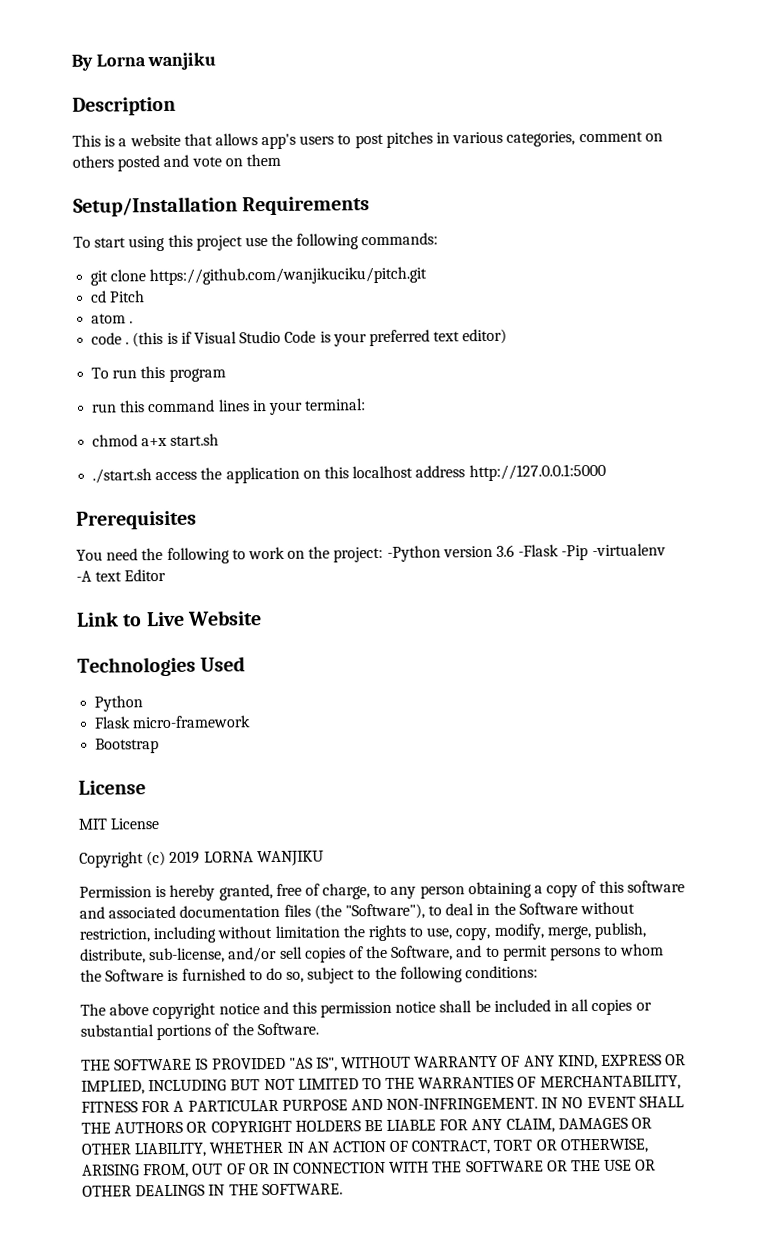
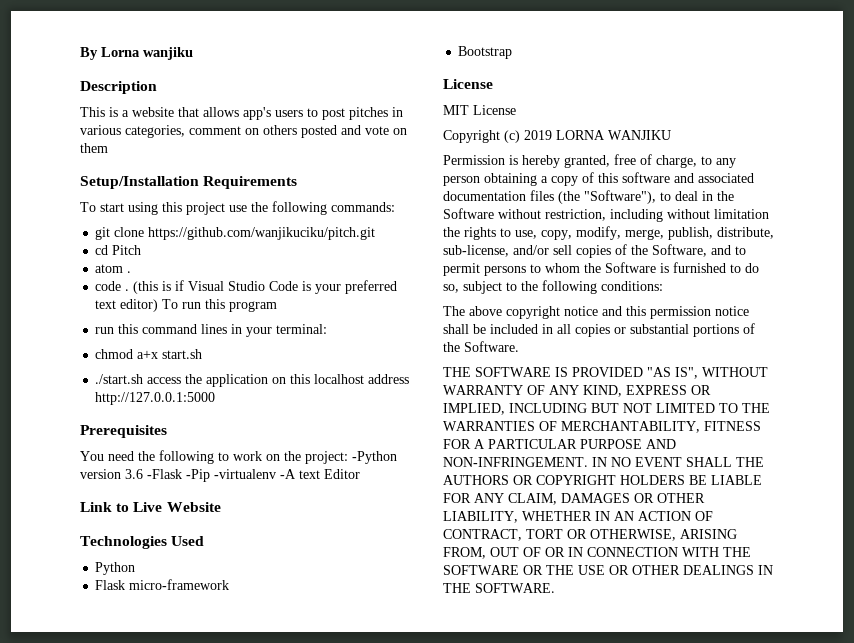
- (this is if Visual Studio Code is your preferred text editor)
- To run this program
+ (this is if Visual Studio Code is your preferred text editor) To run this program

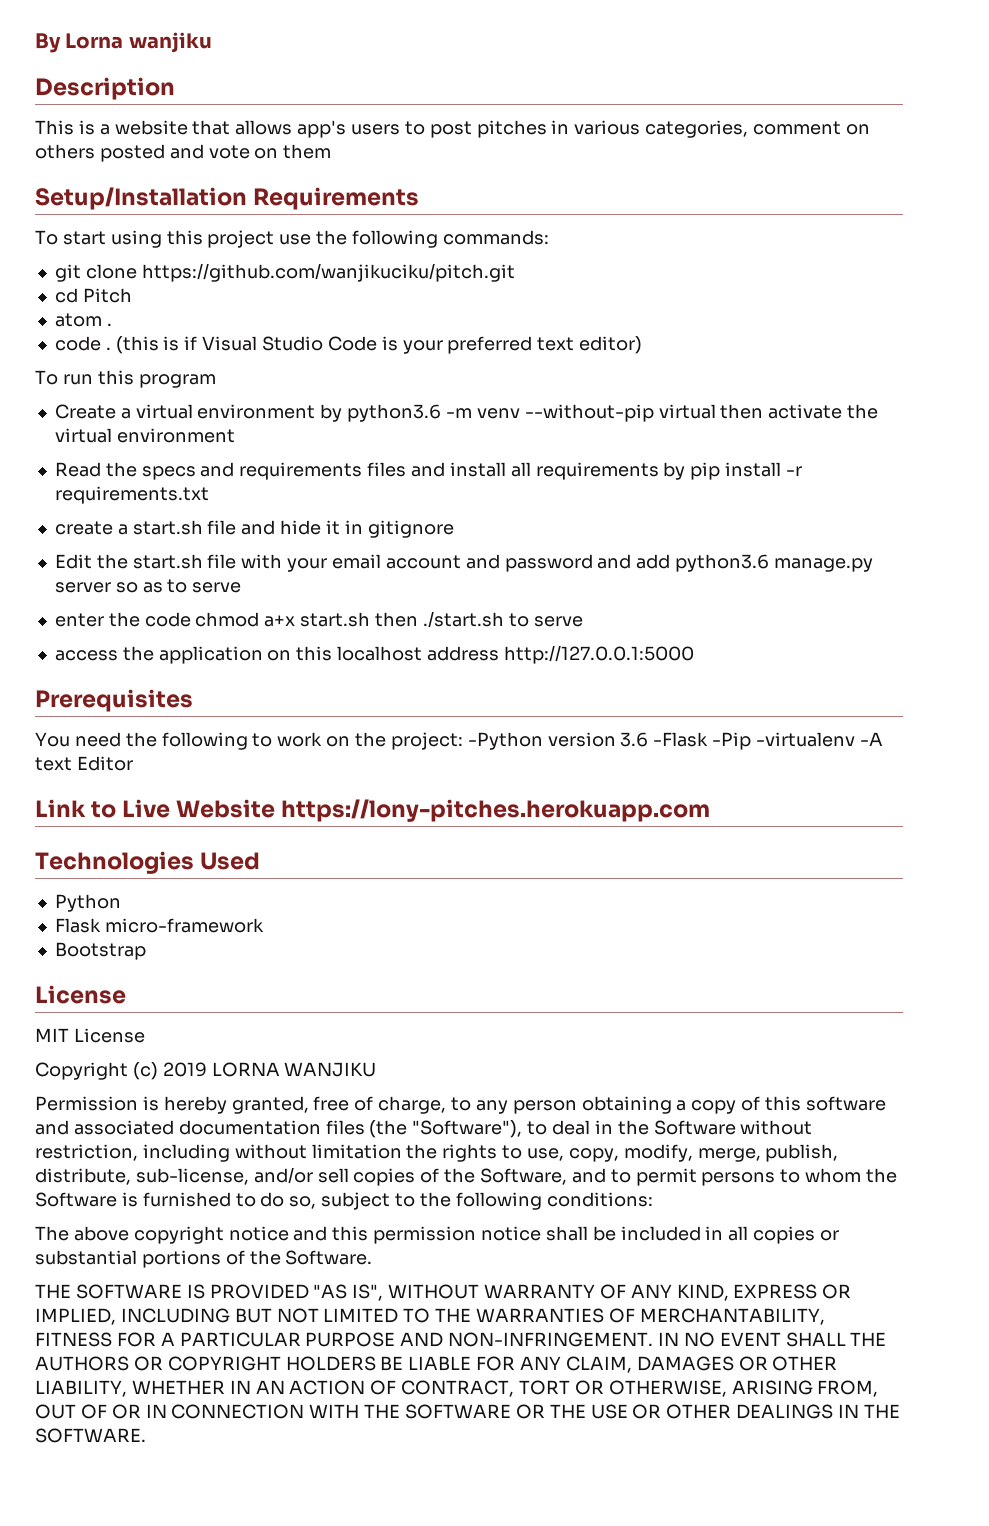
- (this is if Visual Studio Code is your preferred text editor) To run this program
+ (this is if Visual Studio Code is your preferred text editor)
+ To run this program
- run this command lines in your terminal:
- chmod a+x start.sh
- ./start.sh access the application on this localhost address http://127.0.0.1:5000
+ Create a virtual environment by python3.6 -m venv --without-pip virtual then activate the virtual environment
+ Read the specs and requirements files and install all requirements by pip install -r requirements.txt
+ create a start.sh file and hide it in gitignore
+ Edit the start.sh file with your email account and password and add python3.6 manage.py server so as to serve
+ enter the code chmod a+x start.sh then ./start.sh to serve
+ access the application on this localhost address http://127.0.0.1:5000
- Link to Live Website
+ Link to Live Website https://lony-pitches.herokuapp.com

